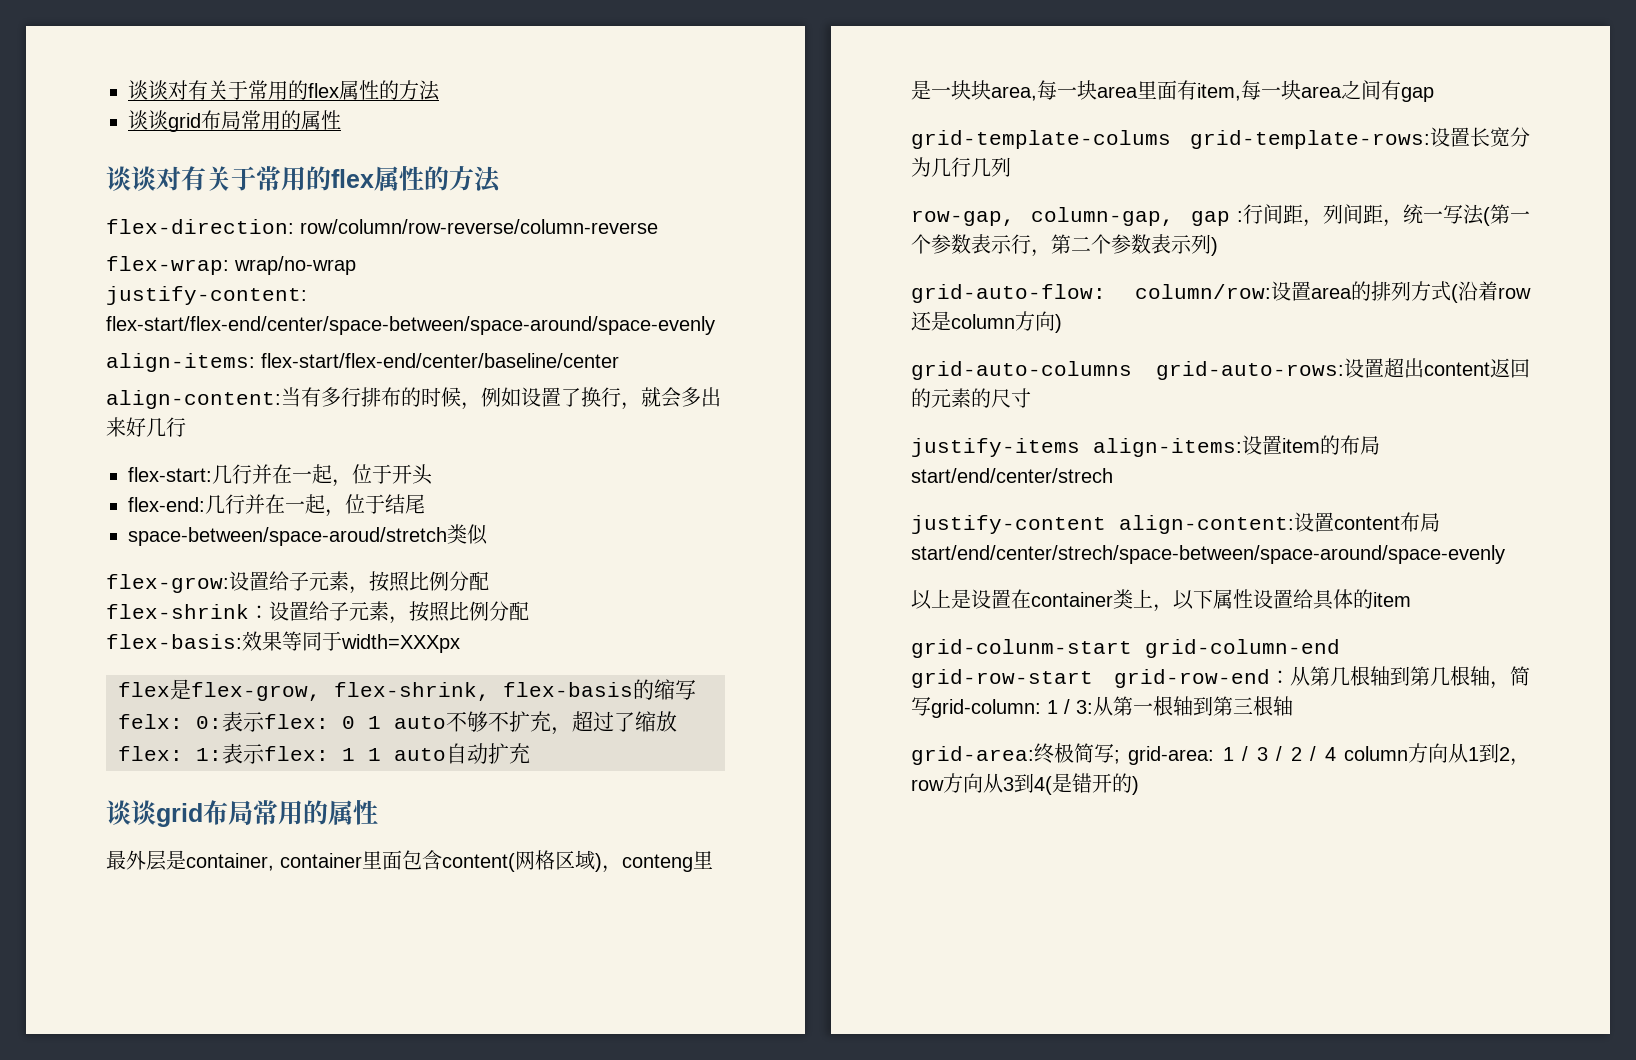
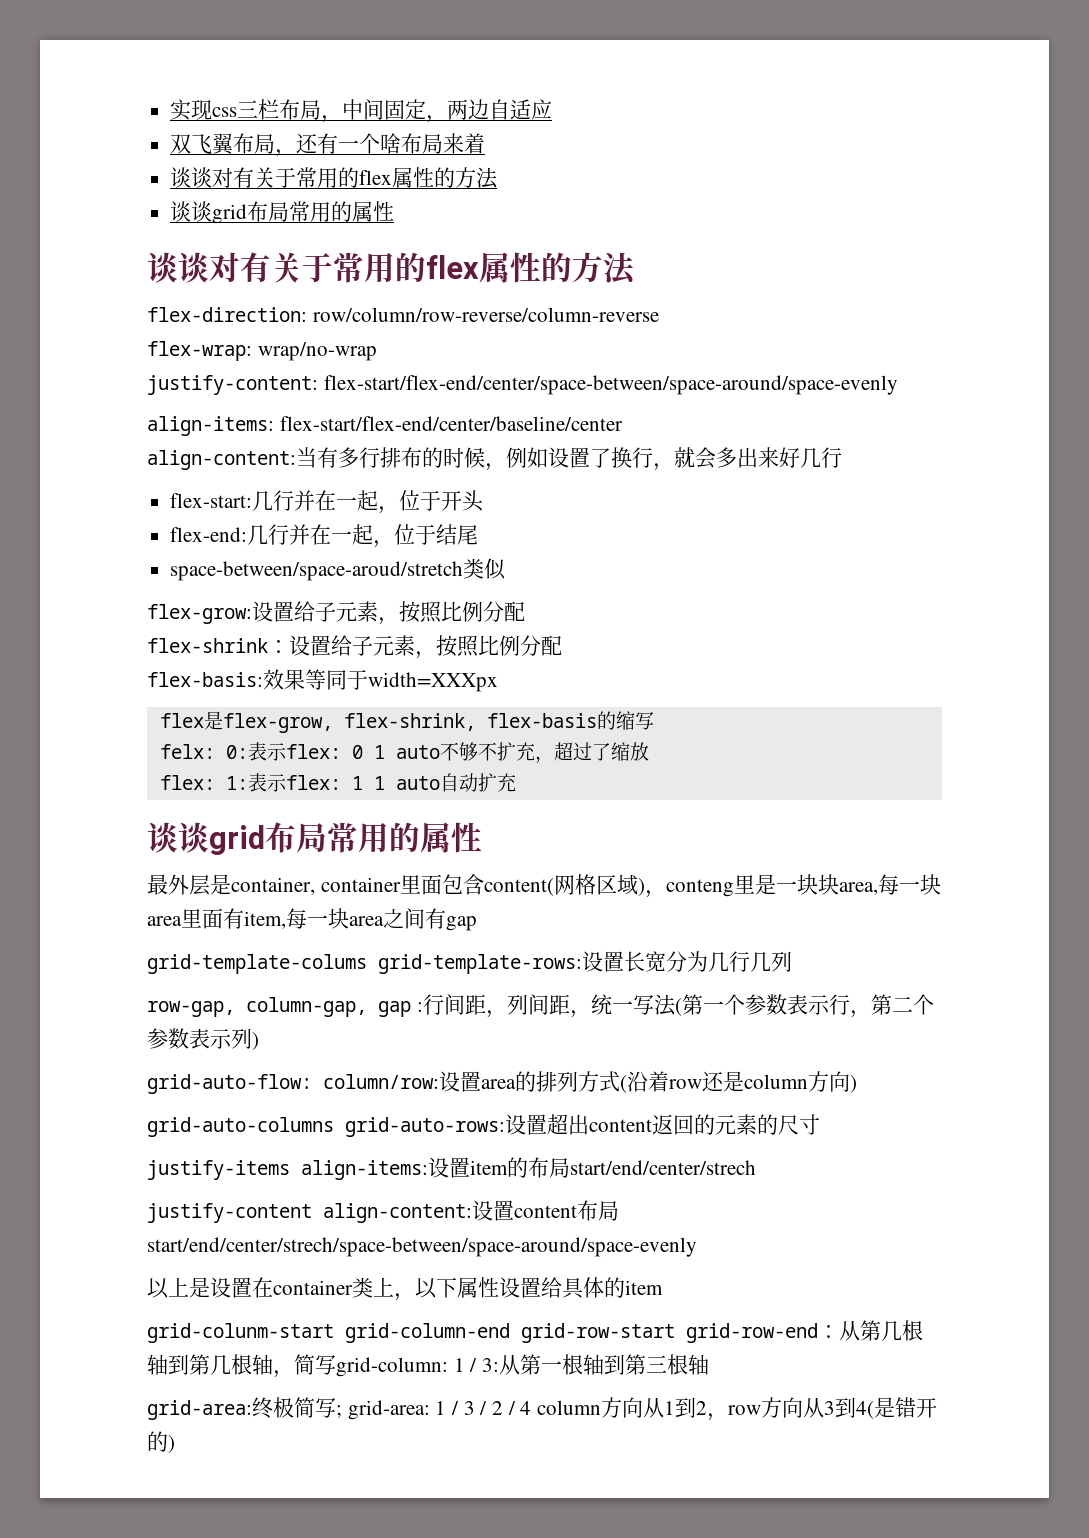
+ 实现css三栏布局，中间固定，两边自适应
+ 双飞翼布局，还有一个啥布局来着

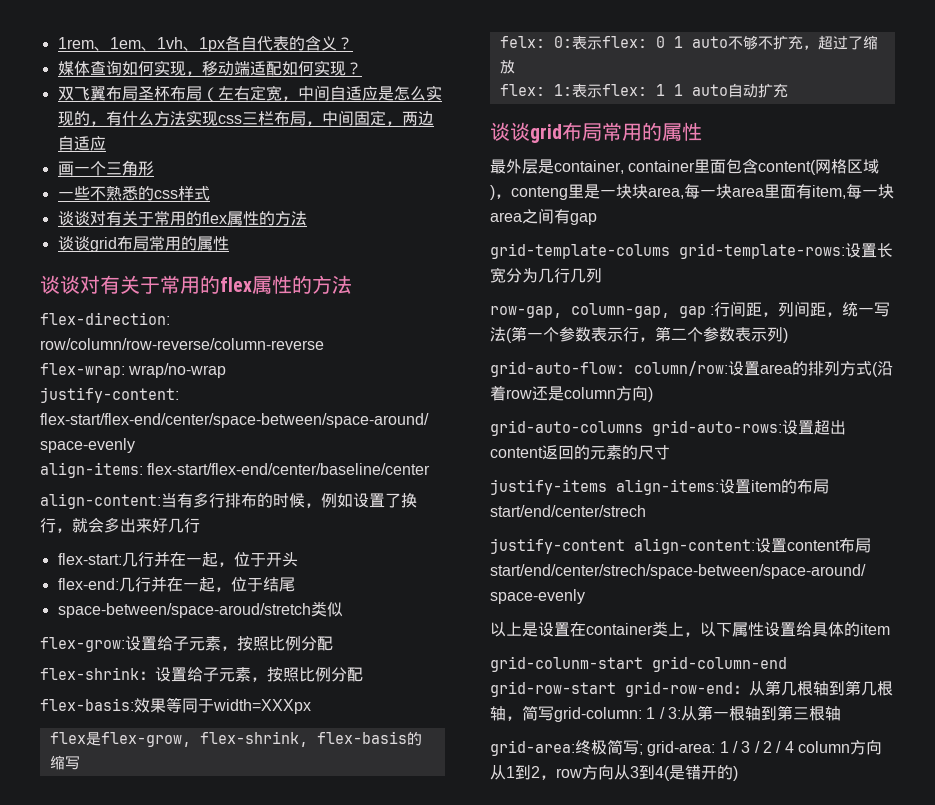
- 实现css三栏布局，中间固定，两边自适应
+ 1rem、1em、1vh、1px各自代表的含义？
+ 媒体查询如何实现，移动端适配如何实现？
+ 双飞翼布局圣杯布局（左右定宽，中间自适应是怎么实现的，有什么方法实现css三栏布局，中间固定，两边自适应
- 双飞翼布局，还有一个啥布局来着
+ 画一个三角形
+ 一些不熟悉的css样式

